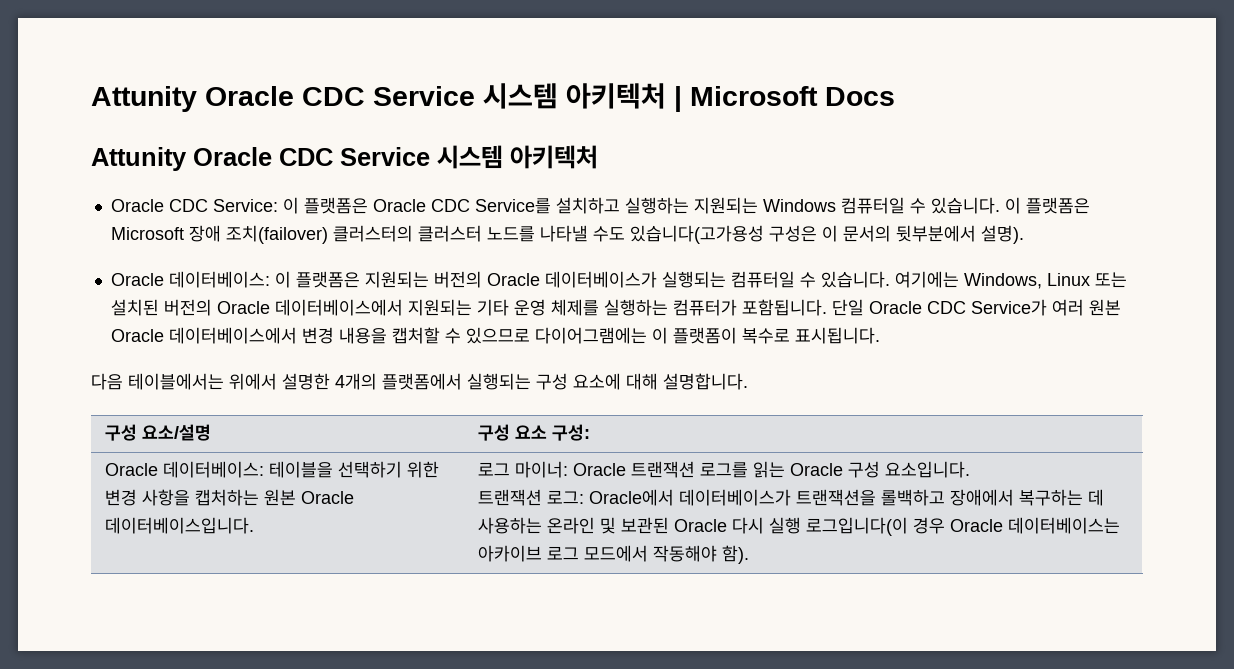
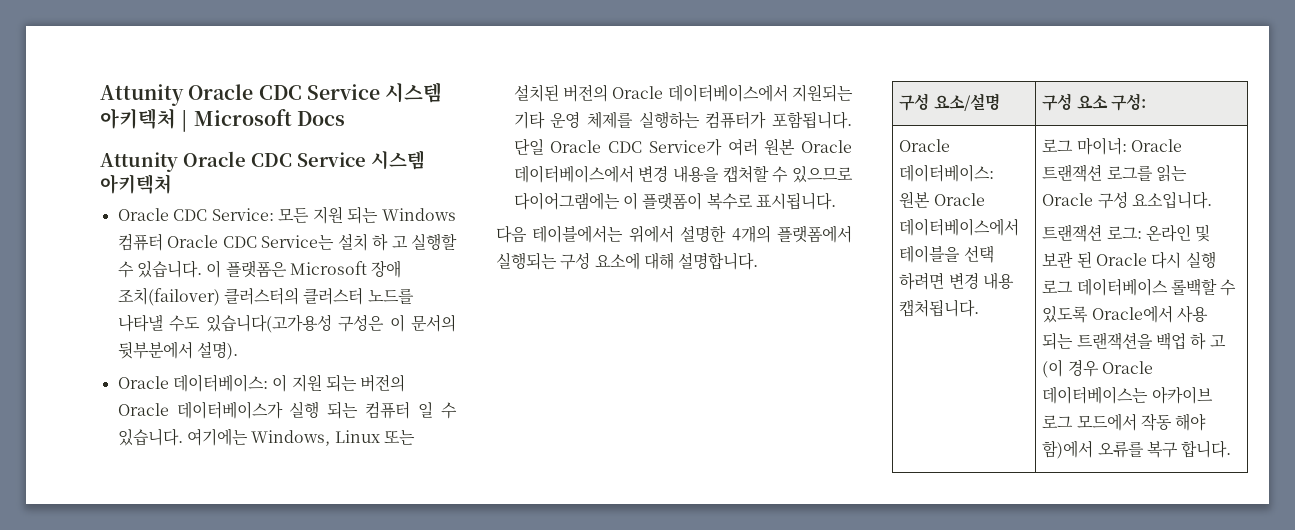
- Oracle CDC Service: 이 플랫폼은 Oracle CDC Service를 설치하고 실행하는 지원되는 Windows 컴퓨터일 수 있습니다.
+ Oracle CDC Service: 모든 지원 되는 Windows 컴퓨터 Oracle CDC Service는 설치 하 고 실행할 수 있습니다.
- Oracle 데이터베이스: 이 플랫폼은 지원되는 버전의 Oracle 데이터베이스가 실행되는 컴퓨터일 수 있습니다.
+ Oracle 데이터베이스: 이 지원 되는 버전의 Oracle 데이터베이스가 실행 되는 컴퓨터 일 수 있습니다.
- Oracle 데이터베이스: 테이블을 선택하기 위한 변경 사항을 캡처하는 원본 Oracle 데이터베이스입니다.
+ Oracle 데이터베이스: 원본 Oracle 데이터베이스에서 테이블을 선택 하려면 변경 내용 캡처됩니다.
- 트랜잭션 로그: Oracle에서 데이터베이스가 트랜잭션을 롤백하고 장애에서 복구하는 데 사용하는 온라인 및 보관된 Oracle 다시 실행 로그입니다(이 경우 Oracle 데이터베이스는 아카이브 로그 모드에서 작동해야 함).
+ 트랜잭션 로그: 온라인 및 보관 된 Oracle 다시 실행 로그 데이터베이스 롤백할 수 있도록 Oracle에서 사용 되는 트랜잭션을 백업 하 고 (이 경우 Oracle 데이터베이스는 아카이브 로그 모드에서 작동 해야 함)에서 오류를 복구 합니다.

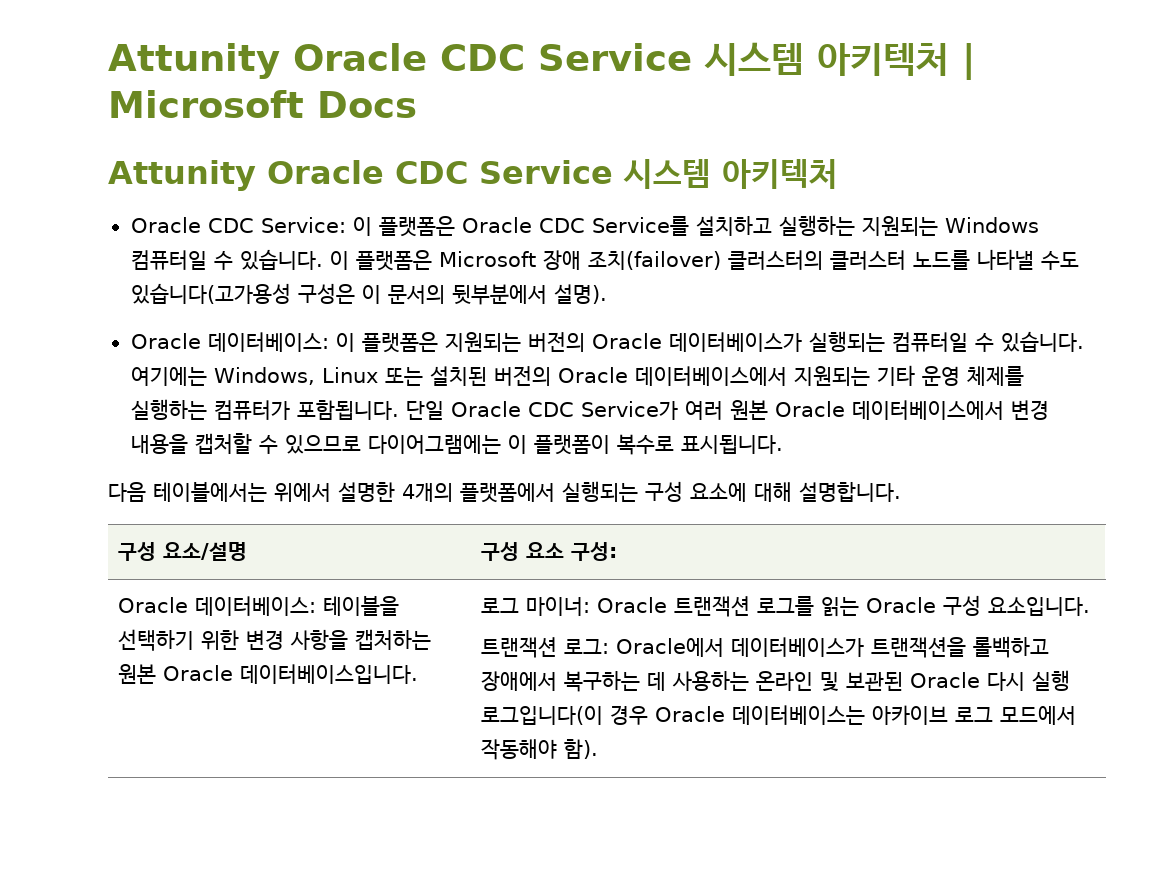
- Oracle CDC Service: 모든 지원 되는 Windows 컴퓨터 Oracle CDC Service는 설치 하 고 실행할 수 있습니다.
+ Oracle CDC Service: 이 플랫폼은 Oracle CDC Service를 설치하고 실행하는 지원되는 Windows 컴퓨터일 수 있습니다.
- Oracle 데이터베이스: 이 지원 되는 버전의 Oracle 데이터베이스가 실행 되는 컴퓨터 일 수 있습니다.
+ Oracle 데이터베이스: 이 플랫폼은 지원되는 버전의 Oracle 데이터베이스가 실행되는 컴퓨터일 수 있습니다.
- Oracle 데이터베이스: 원본 Oracle 데이터베이스에서 테이블을 선택 하려면 변경 내용 캡처됩니다.
+ Oracle 데이터베이스: 테이블을 선택하기 위한 변경 사항을 캡처하는 원본 Oracle 데이터베이스입니다.
- 트랜잭션 로그: 온라인 및 보관 된 Oracle 다시 실행 로그 데이터베이스 롤백할 수 있도록 Oracle에서 사용 되는 트랜잭션을 백업 하 고 (이 경우 Oracle 데이터베이스는 아카이브 로그 모드에서 작동 해야 함)에서 오류를 복구 합니다.
+ 트랜잭션 로그: Oracle에서 데이터베이스가 트랜잭션을 롤백하고 장애에서 복구하는 데 사용하는 온라인 및 보관된 Oracle 다시 실행 로그입니다(이 경우 Oracle 데이터베이스는 아카이브 로그 모드에서 작동해야 함).

